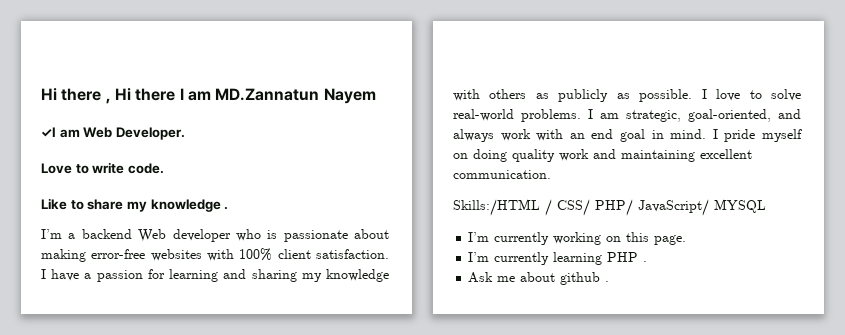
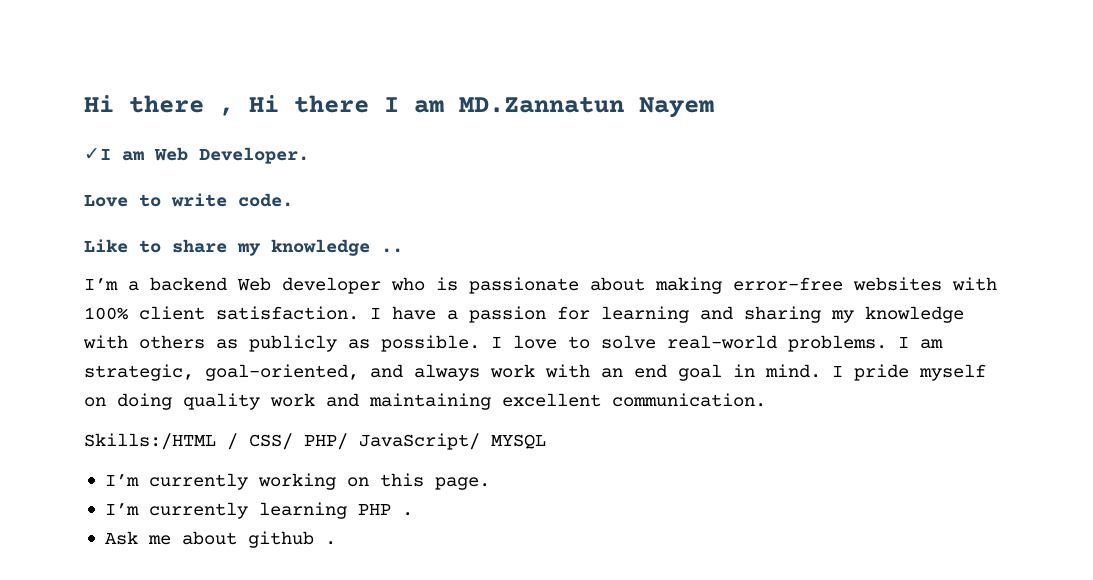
- Like to share my knowledge .
+ Like to share my knowledge ..

